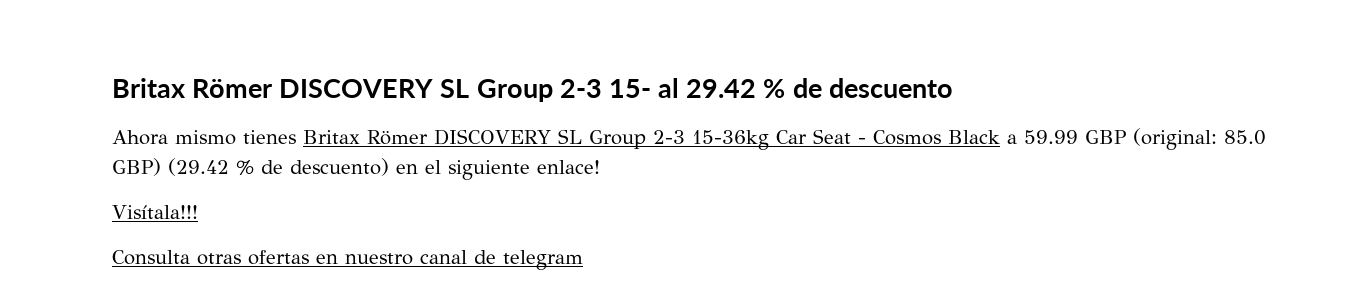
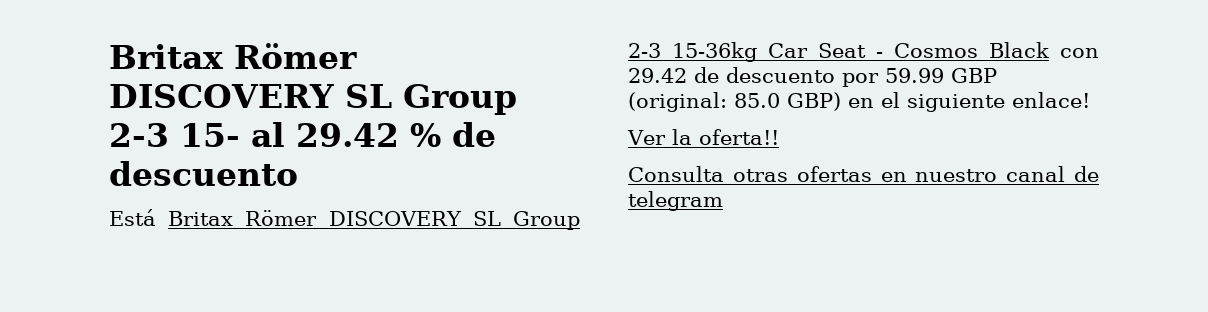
- Ahora mismo tienes Britax Römer DISCOVERY SL Group 2-3 15-36kg Car Seat - Cosmos Black a 59.99 GBP (original: 85.0 GBP) (29.42 % de descuento) en el siguiente enlace!
+ Está Britax Römer DISCOVERY SL Group 2-3 15-36kg Car Seat - Cosmos Black con 29.42 de descuento por 59.99 GBP (original: 85.0 GBP) en el siguiente enlace!
- Visítala!!!
+ Ver la oferta!!

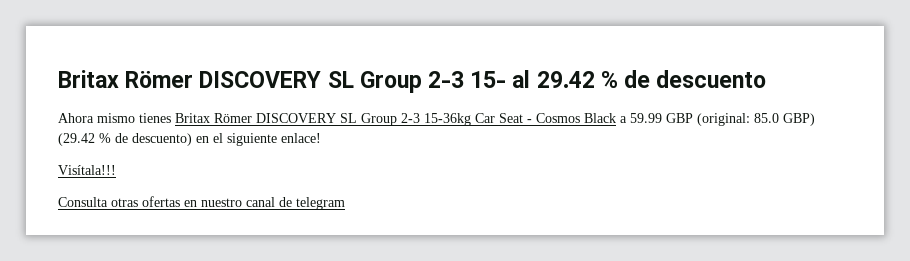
- Está Britax Römer DISCOVERY SL Group 2-3 15-36kg Car Seat - Cosmos Black con 29.42 de descuento por 59.99 GBP (original: 85.0 GBP) en el siguiente enlace!
+ Ahora mismo tienes Britax Römer DISCOVERY SL Group 2-3 15-36kg Car Seat - Cosmos Black a 59.99 GBP (original: 85.0 GBP) (29.42 % de descuento) en el siguiente enlace!
- Ver la oferta!!
+ Visítala!!!

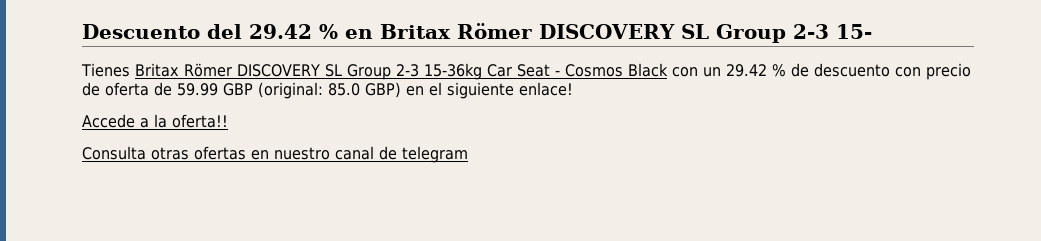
- Britax Römer DISCOVERY SL Group 2-3 15- al 29.42 % de descuento
- Ahora mismo tienes Britax Römer DISCOVERY SL Group 2-3 15-36kg Car Seat - Cosmos Black a 59.99 GBP (original: 85.0 GBP) (29.42 % de descuento) en el siguiente enlace!
+ Descuento del 29.42 % en Britax Römer DISCOVERY SL Group 2-3 15-
+ Tienes Britax Römer DISCOVERY SL Group 2-3 15-36kg Car Seat - Cosmos Black con un 29.42 % de descuento con precio de oferta de 59.99 GBP (original: 85.0 GBP) en el siguiente enlace!
- Visítala!!!
+ Accede a la oferta!!

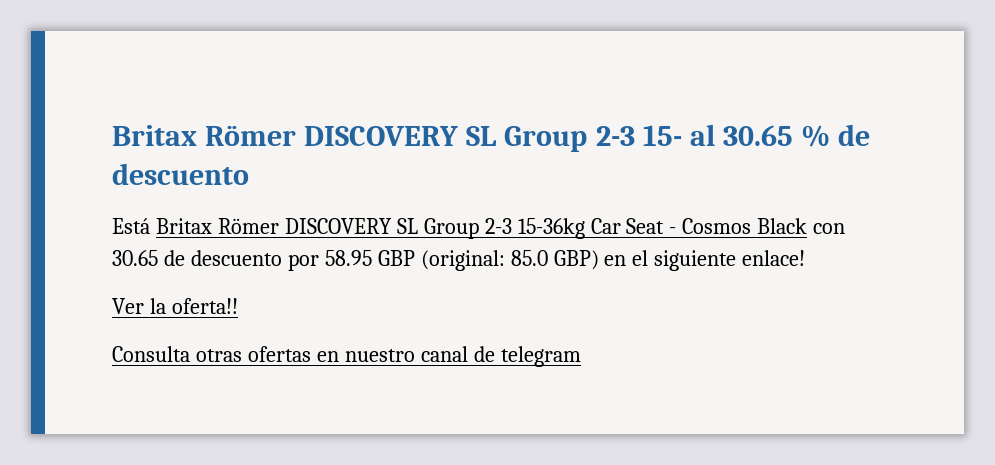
- Descuento del 29.42 % en Britax Römer DISCOVERY SL Group 2-3 15-
- Tienes Britax Römer DISCOVERY SL Group 2-3 15-36kg Car Seat - Cosmos Black con un 29.42 % de descuento con precio de oferta de 59.99 GBP (original: 85.0 GBP) en el siguiente enlace!
+ Britax Römer DISCOVERY SL Group 2-3 15- al 30.65 % de descuento
+ Está Britax Römer DISCOVERY SL Group 2-3 15-36kg Car Seat - Cosmos Black con 30.65 de descuento por 58.95 GBP (original: 85.0 GBP) en el siguiente enlace!
- Accede a la oferta!!
+ Ver la oferta!!

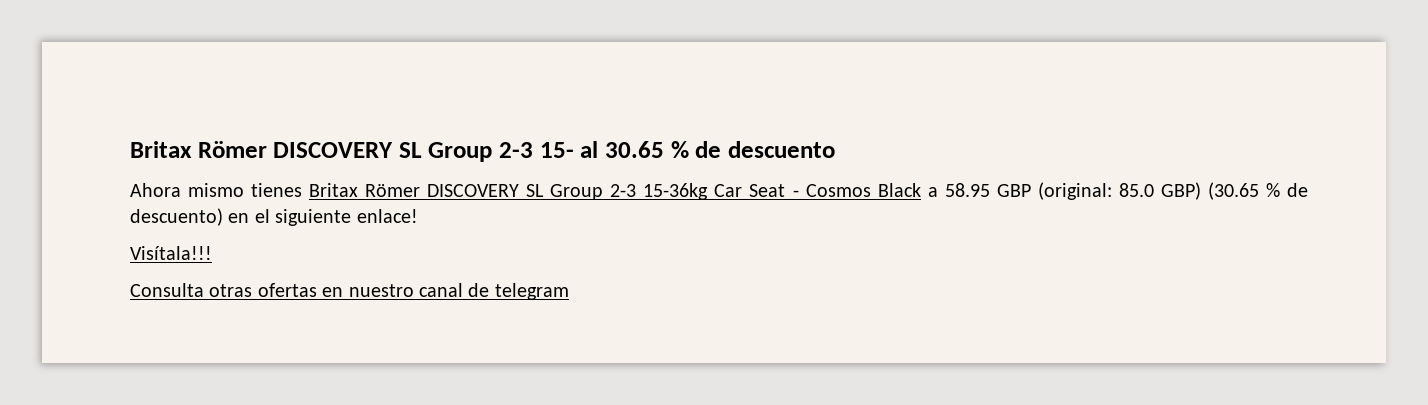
- Está Britax Römer DISCOVERY SL Group 2-3 15-36kg Car Seat - Cosmos Black con 30.65 de descuento por 58.95 GBP (original: 85.0 GBP) en el siguiente enlace!
+ Ahora mismo tienes Britax Römer DISCOVERY SL Group 2-3 15-36kg Car Seat - Cosmos Black a 58.95 GBP (original: 85.0 GBP) (30.65 % de descuento) en el siguiente enlace!
- Ver la oferta!!
+ Visítala!!!

